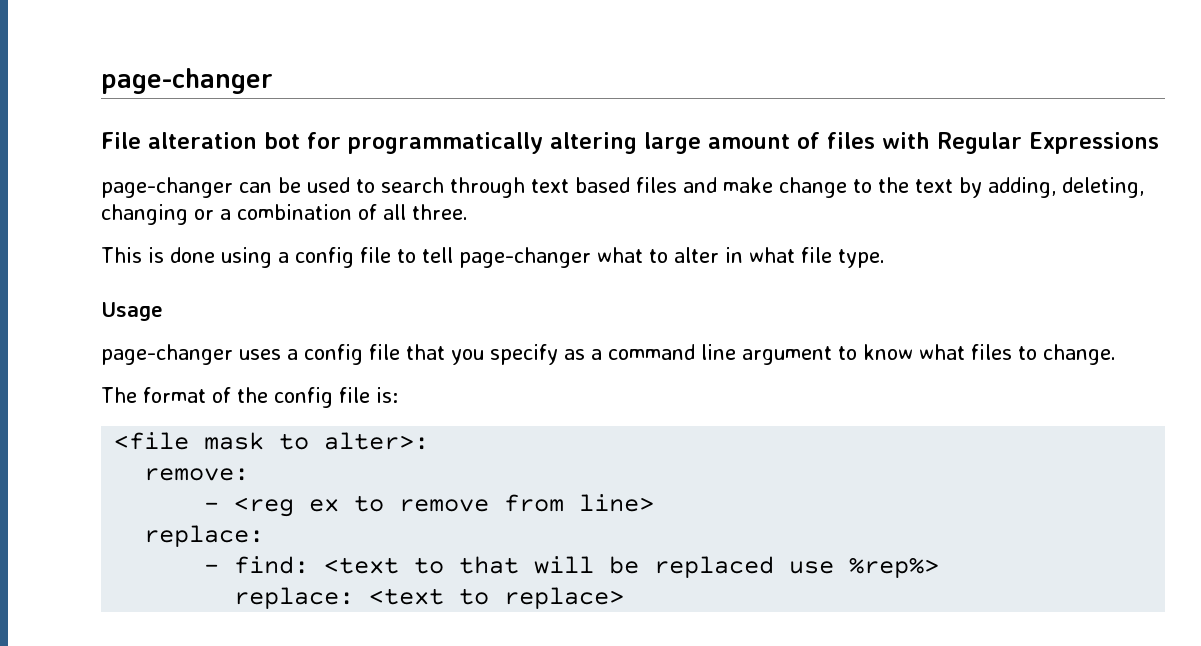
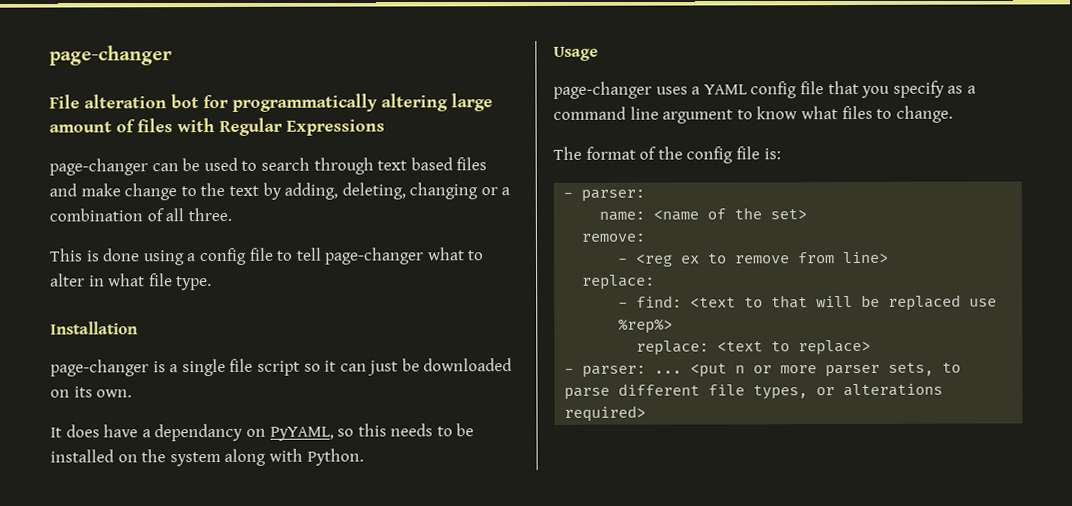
+ Installation
+ page-changer is a single file script so it can just be downloaded on its own.
+ It does have a dependancy on PyYAML, so this needs to be installed on the system along with Python.
- page-changer uses a config file that you specify as a command line argument to know what files to change.
+ page-changer uses a YAML config file that you specify as a command line argument to know what files to change.
  The format of the config file is:
- <file mask to alter>:
+ - parser:
+ name: <name of the set>
+ - parser: ... <put n or more parser sets, to parse different file types, or alterations required>

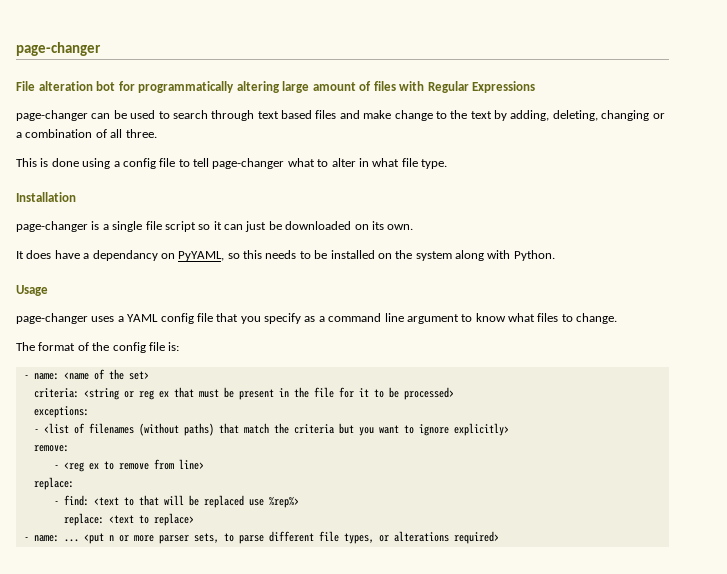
  The format of the config file is:
- - parser:
- name: <name of the set>
+ - name: <name of the set>
+ criteria: <string or reg ex that must be present in the file for it to be processed>
+ exceptions:
+ - <list of filenames (without paths) that match the criteria but you want to ignore explicitly>
- - parser: ...
+ - name: ...

